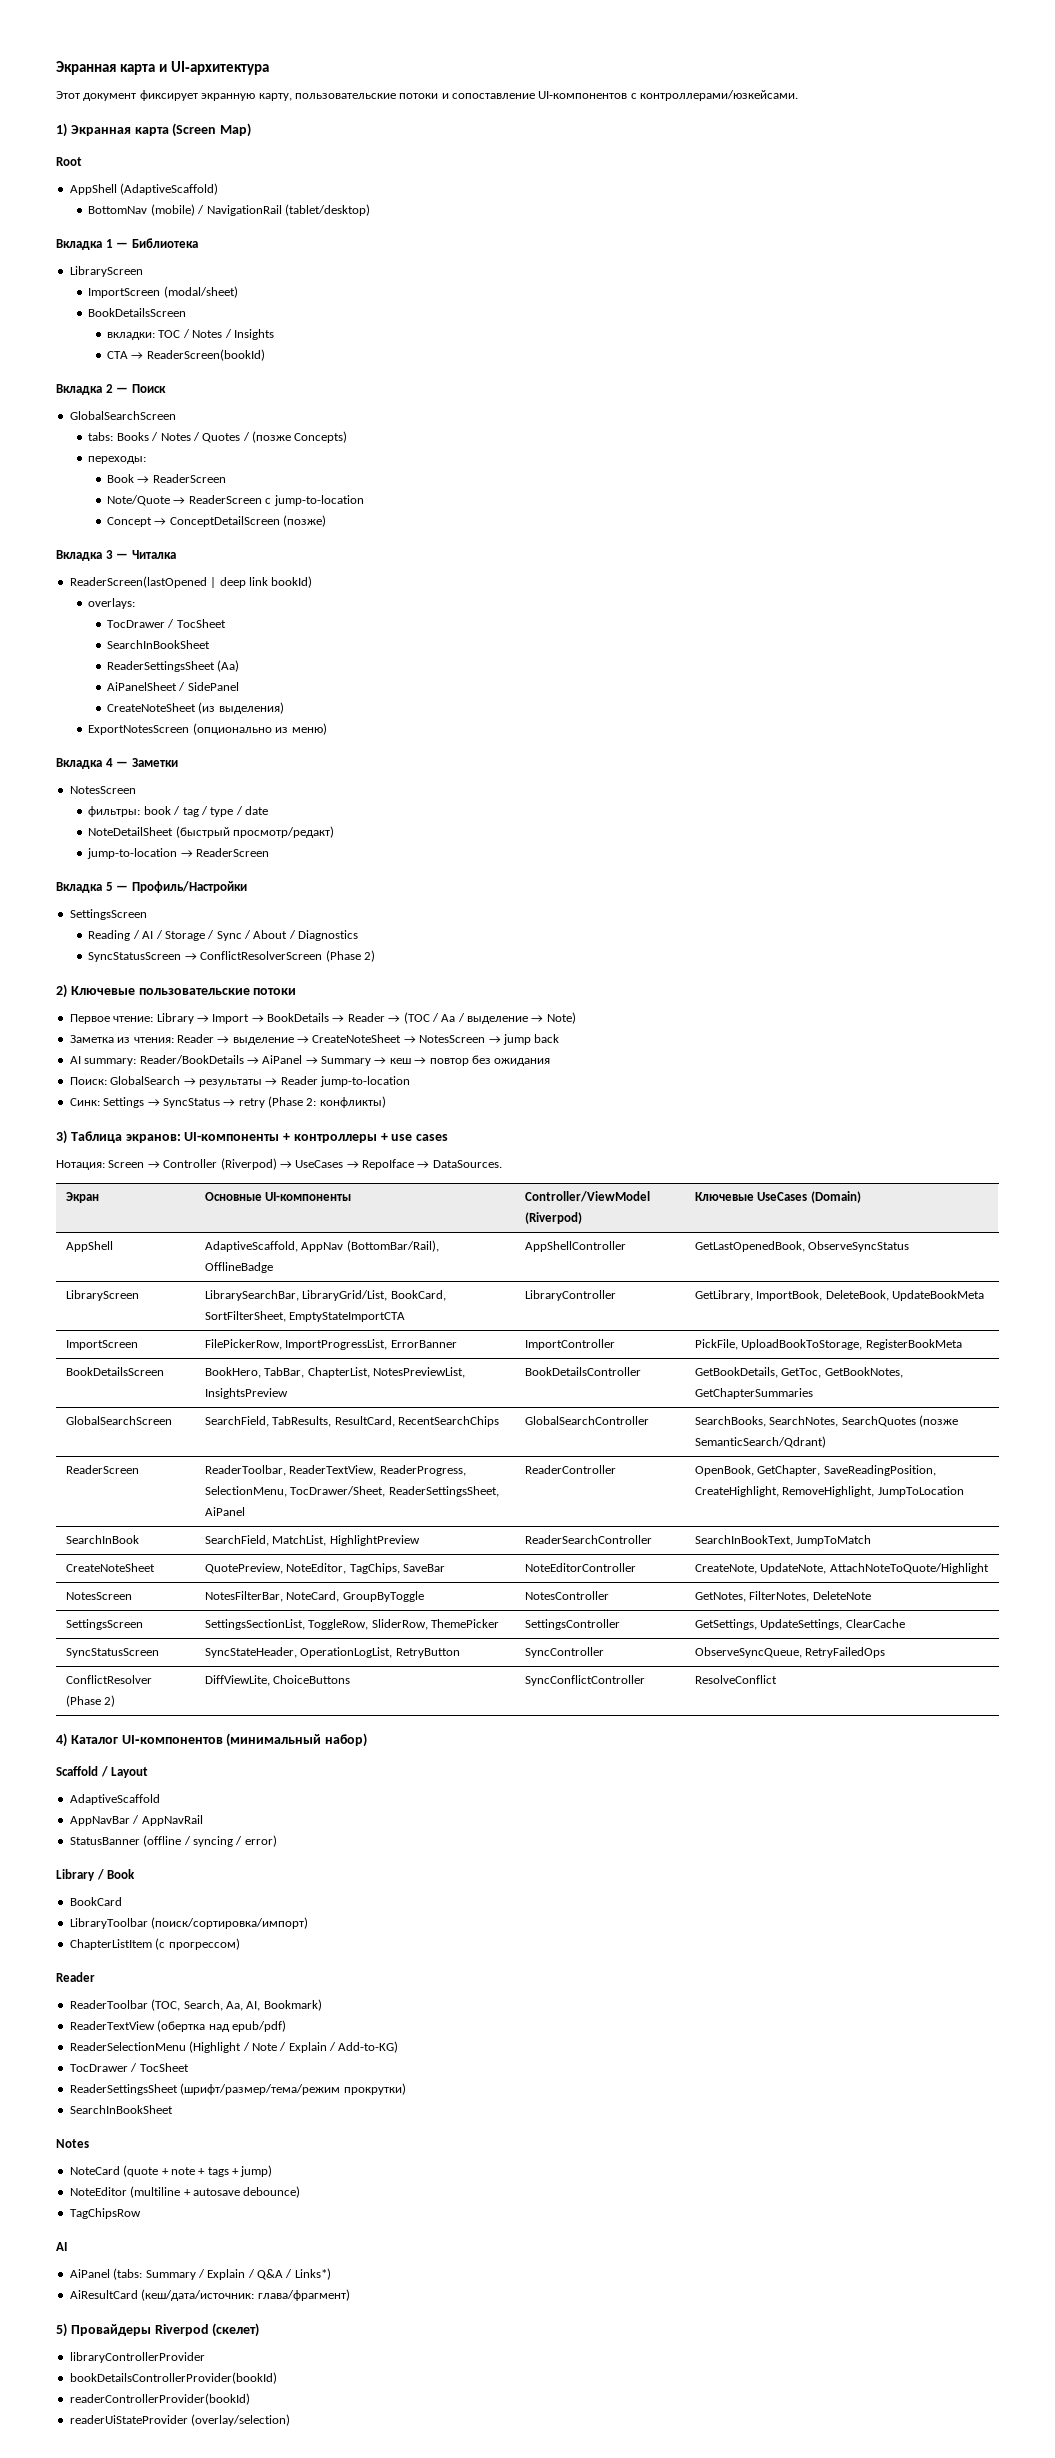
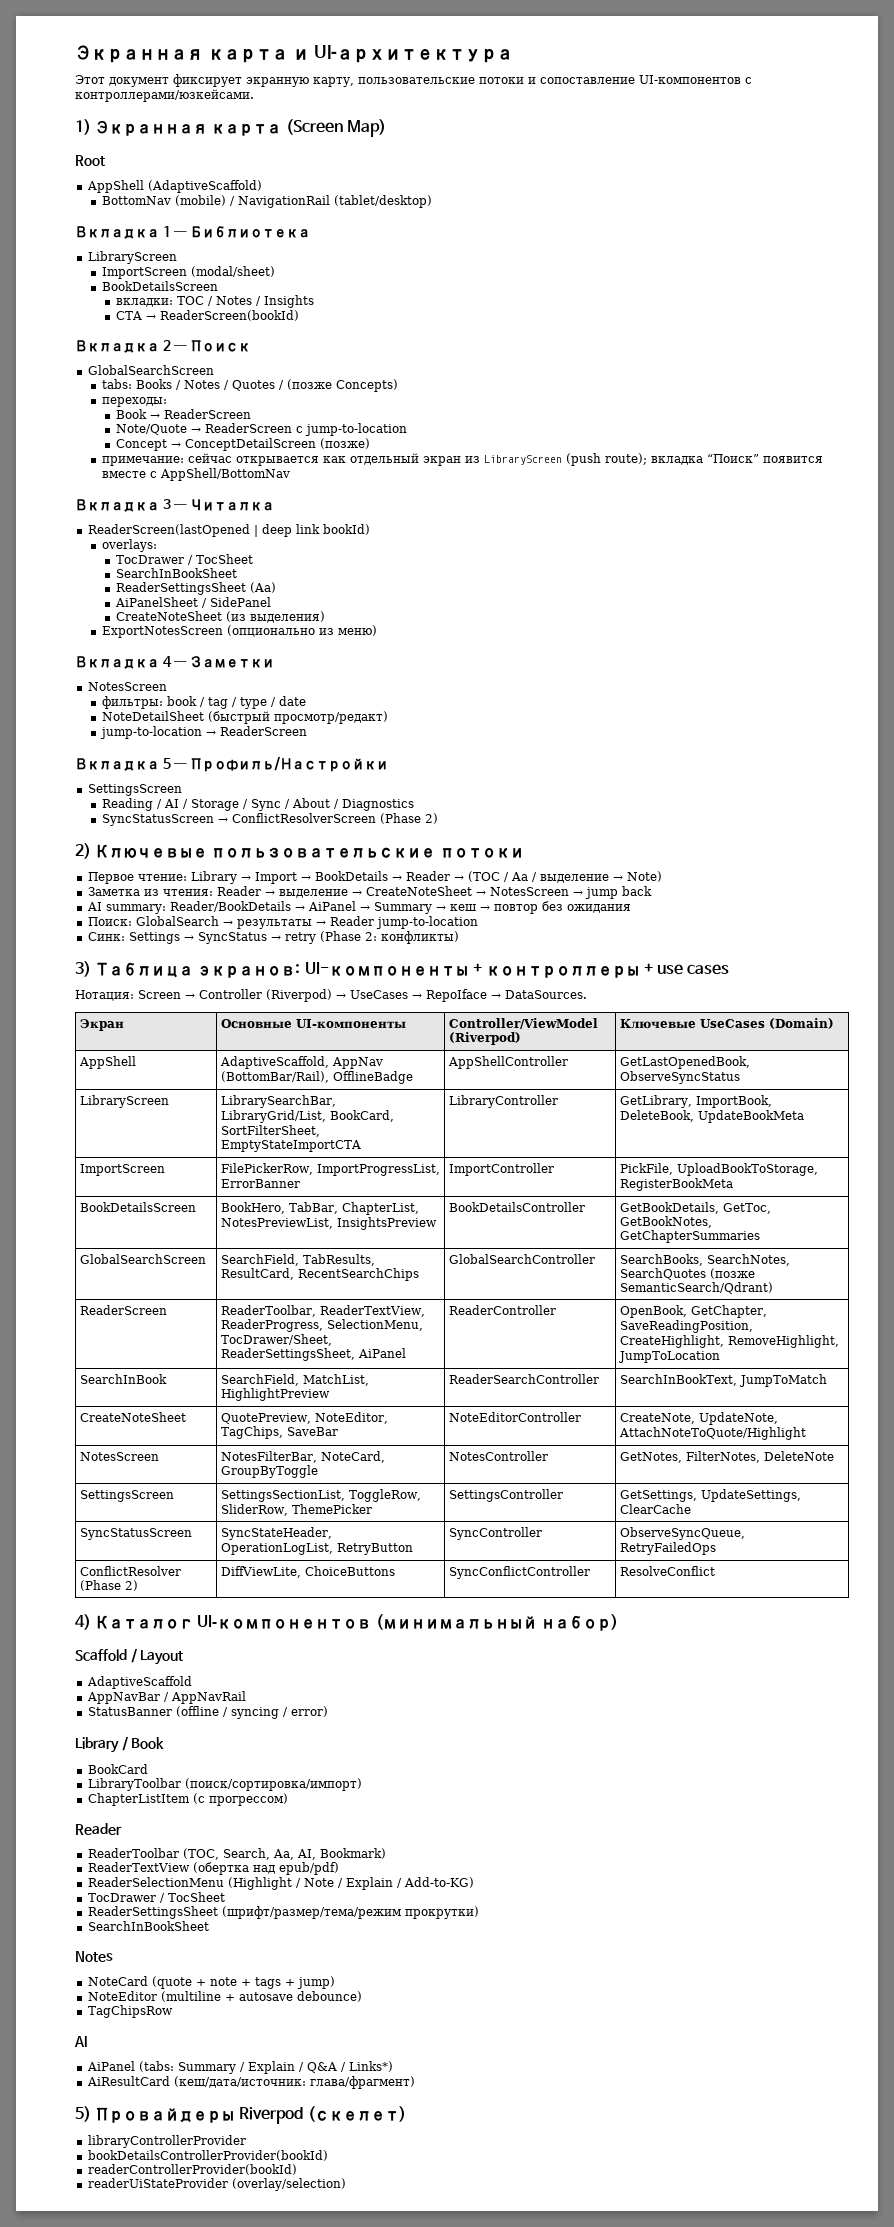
+ примечание: сейчас открывается как отдельный экран из LibraryScreen (push route); вкладка “Поиск” появится вместе с AppShell/BottomNav

